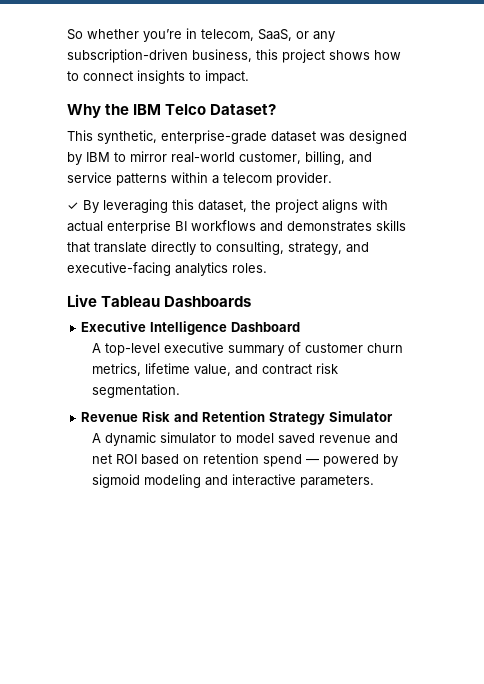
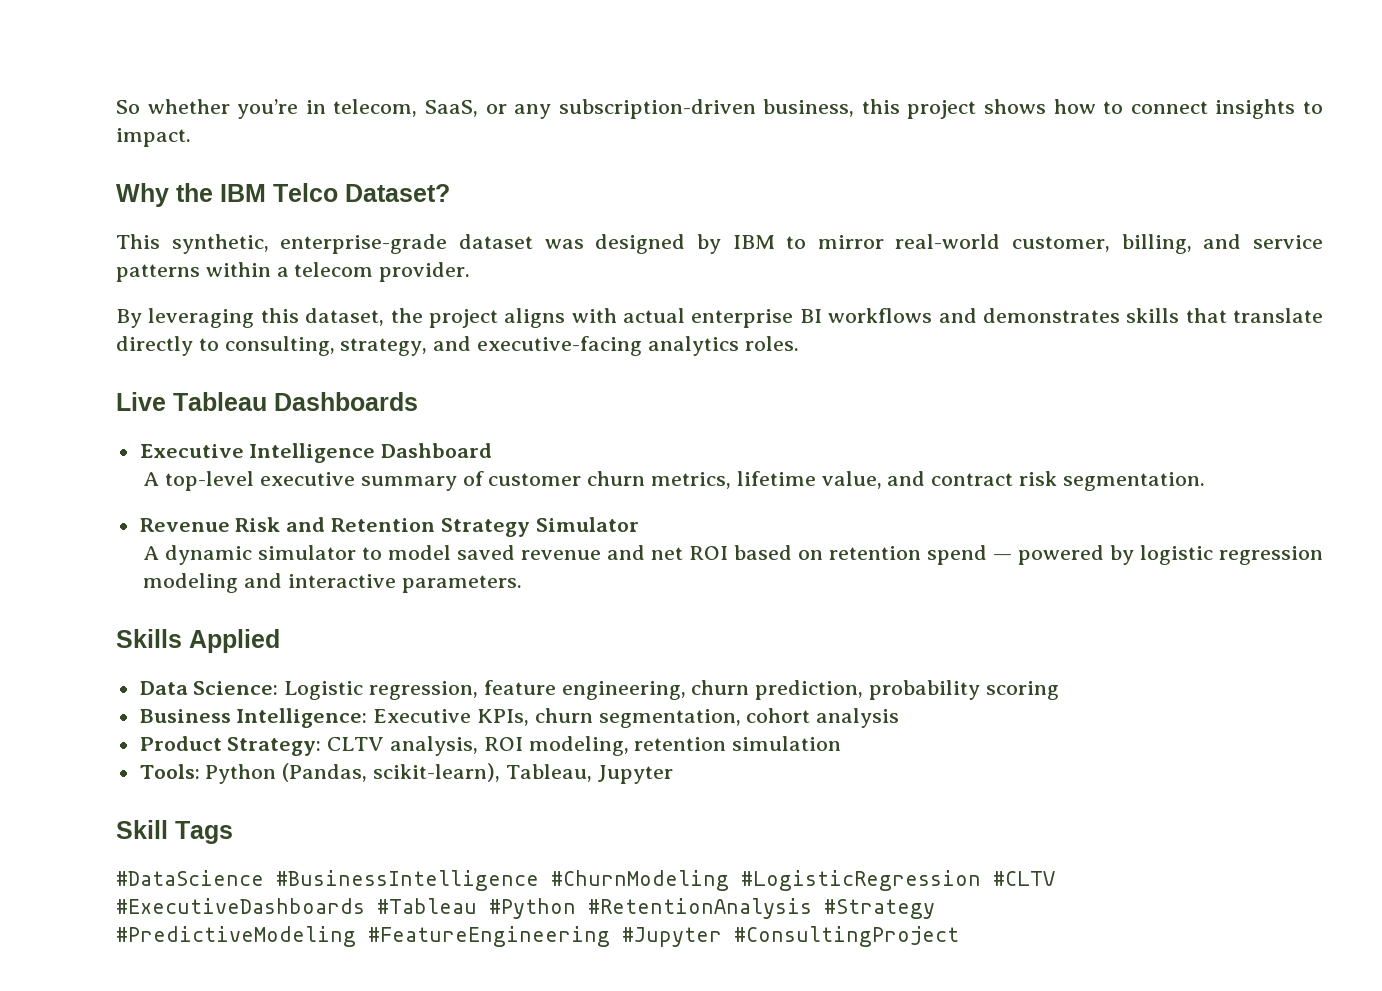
- ✓ By leveraging this dataset, the project aligns with actual enterprise BI workflows and demonstrates skills that translate directly to consulting, strategy, and executive-facing analytics roles.
+ By leveraging this dataset, the project aligns with actual enterprise BI workflows and demonstrates skills that translate directly to consulting, strategy, and executive-facing analytics roles.
- A dynamic simulator to model saved revenue and net ROI based on retention spend — powered by sigmoid modeling and interactive parameters.
+ A dynamic simulator to model saved revenue and net ROI based on retention spend — powered by logistic regression modeling and interactive parameters.
+ Skills Applied
+ Data Science: Logistic regression, feature engineering, churn prediction, probability scoring
+ Business Intelligence: Executive KPIs, churn segmentation, cohort analysis
+ Product Strategy: CLTV analysis, ROI modeling, retention simulation
+ Tools: Python (Pandas, scikit-learn), Tableau, Jupyter
+ Skill Tags
+ #DataScience #BusinessIntelligence #ChurnModeling #LogisticRegression #CLTV
+ #ExecutiveDashboards #Tableau #Python #RetentionAnalysis #Strategy
+ #PredictiveModeling #FeatureEngineering #Jupyter #ConsultingProject

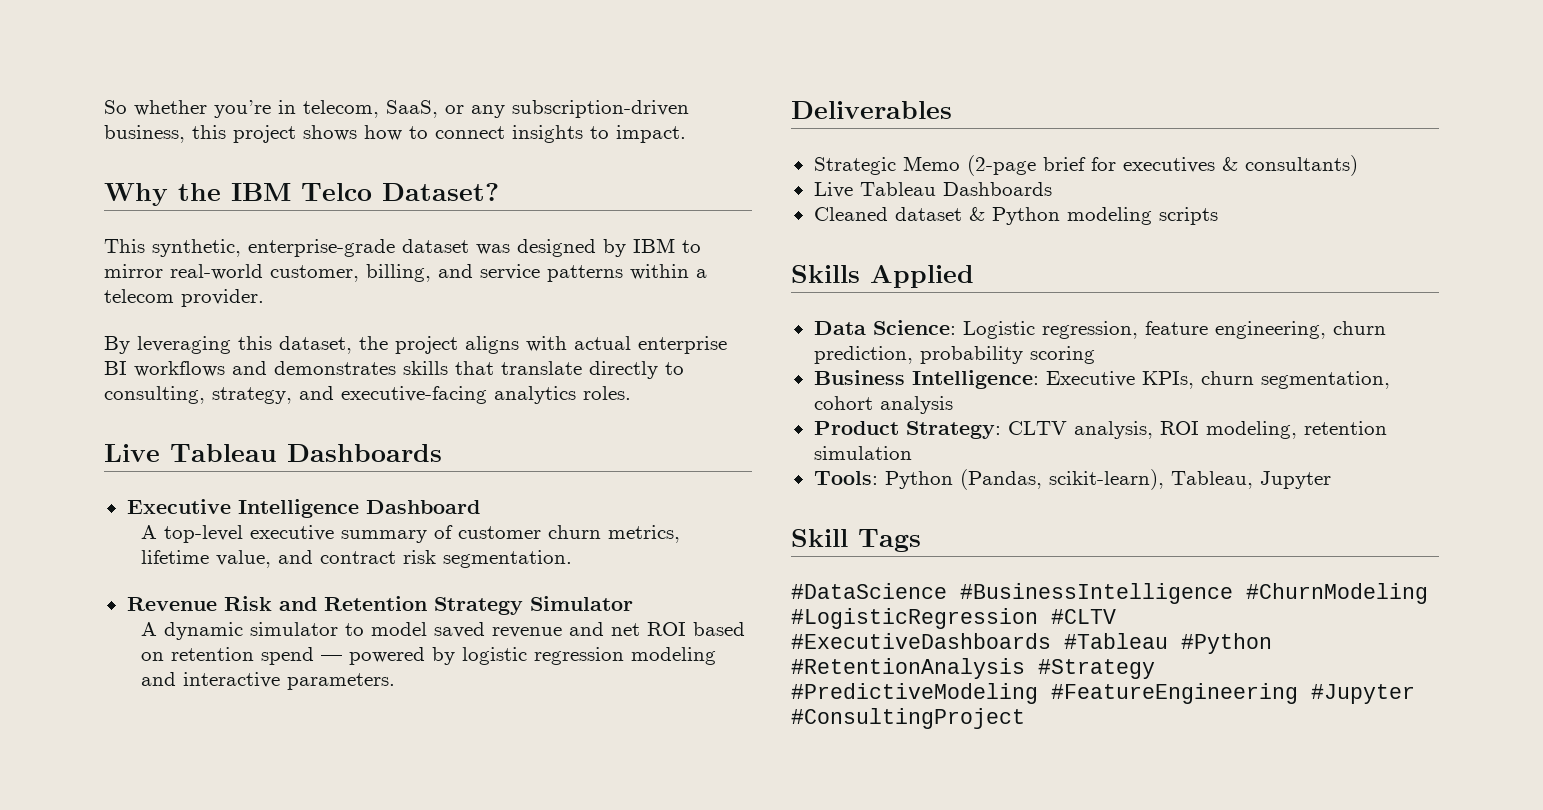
+ Deliverables
+ Strategic Memo (2-page brief for executives & consultants)
+ Live Tableau Dashboards
+ Cleaned dataset & Python modeling scripts

